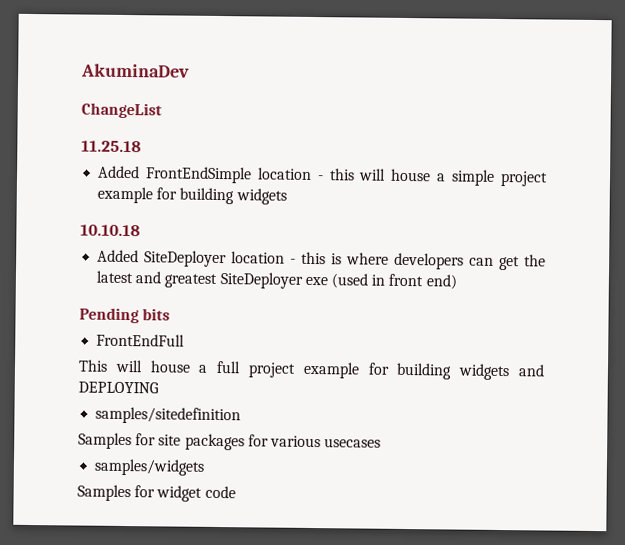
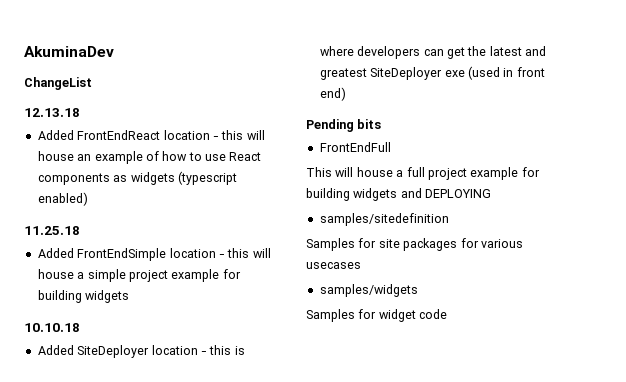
+ 12.13.18
+ Added FrontEndReact location - this will house an example of how to use React components as widgets (typescript enabled)

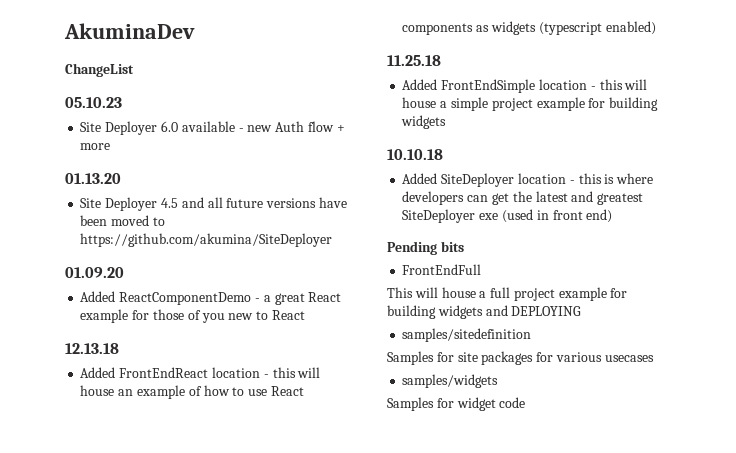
+ 05.10.23
+ Site Deployer 6.0 available - new Auth flow + more
+ 01.13.20
+ Site Deployer 4.5 and all future versions have been moved to https://github.com/akumina/SiteDeployer
+ 01.09.20
+ Added ReactComponentDemo - a great React example for those of you new to React

